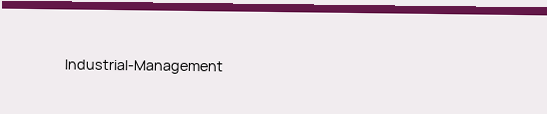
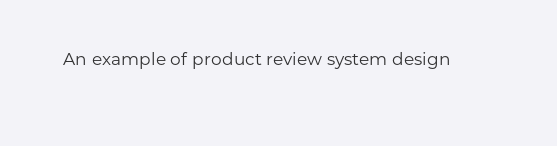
- Industrial-Management
+ An example of product review system design

